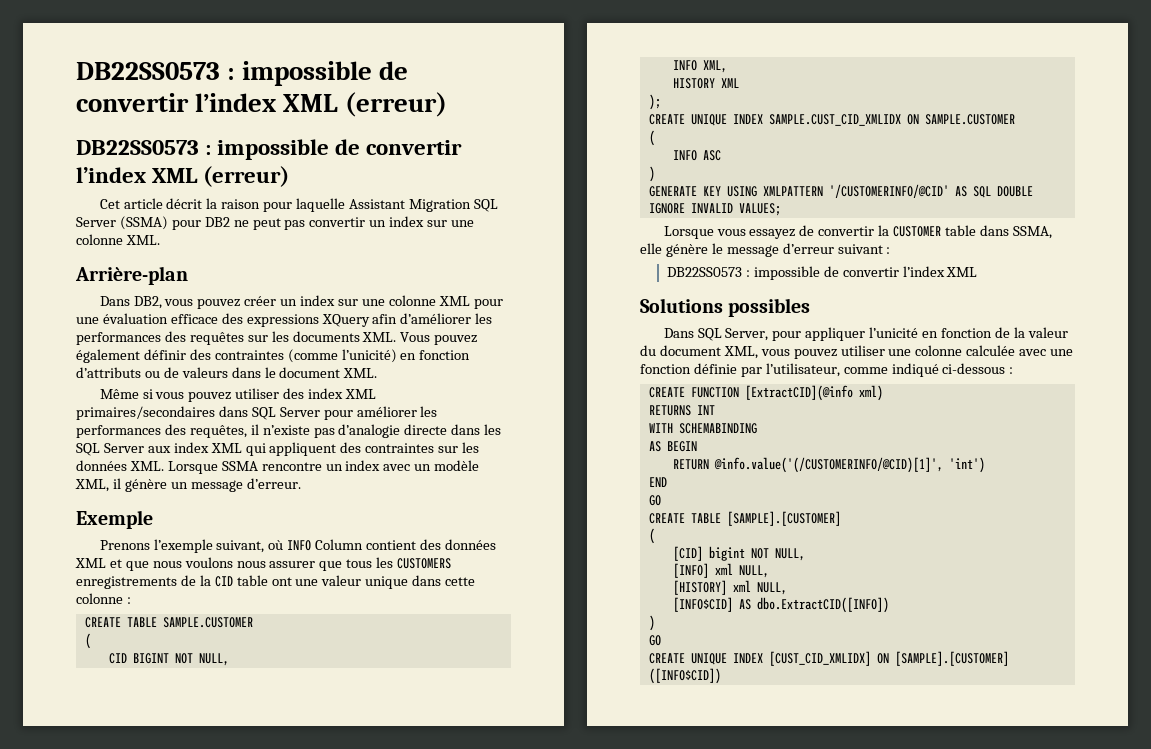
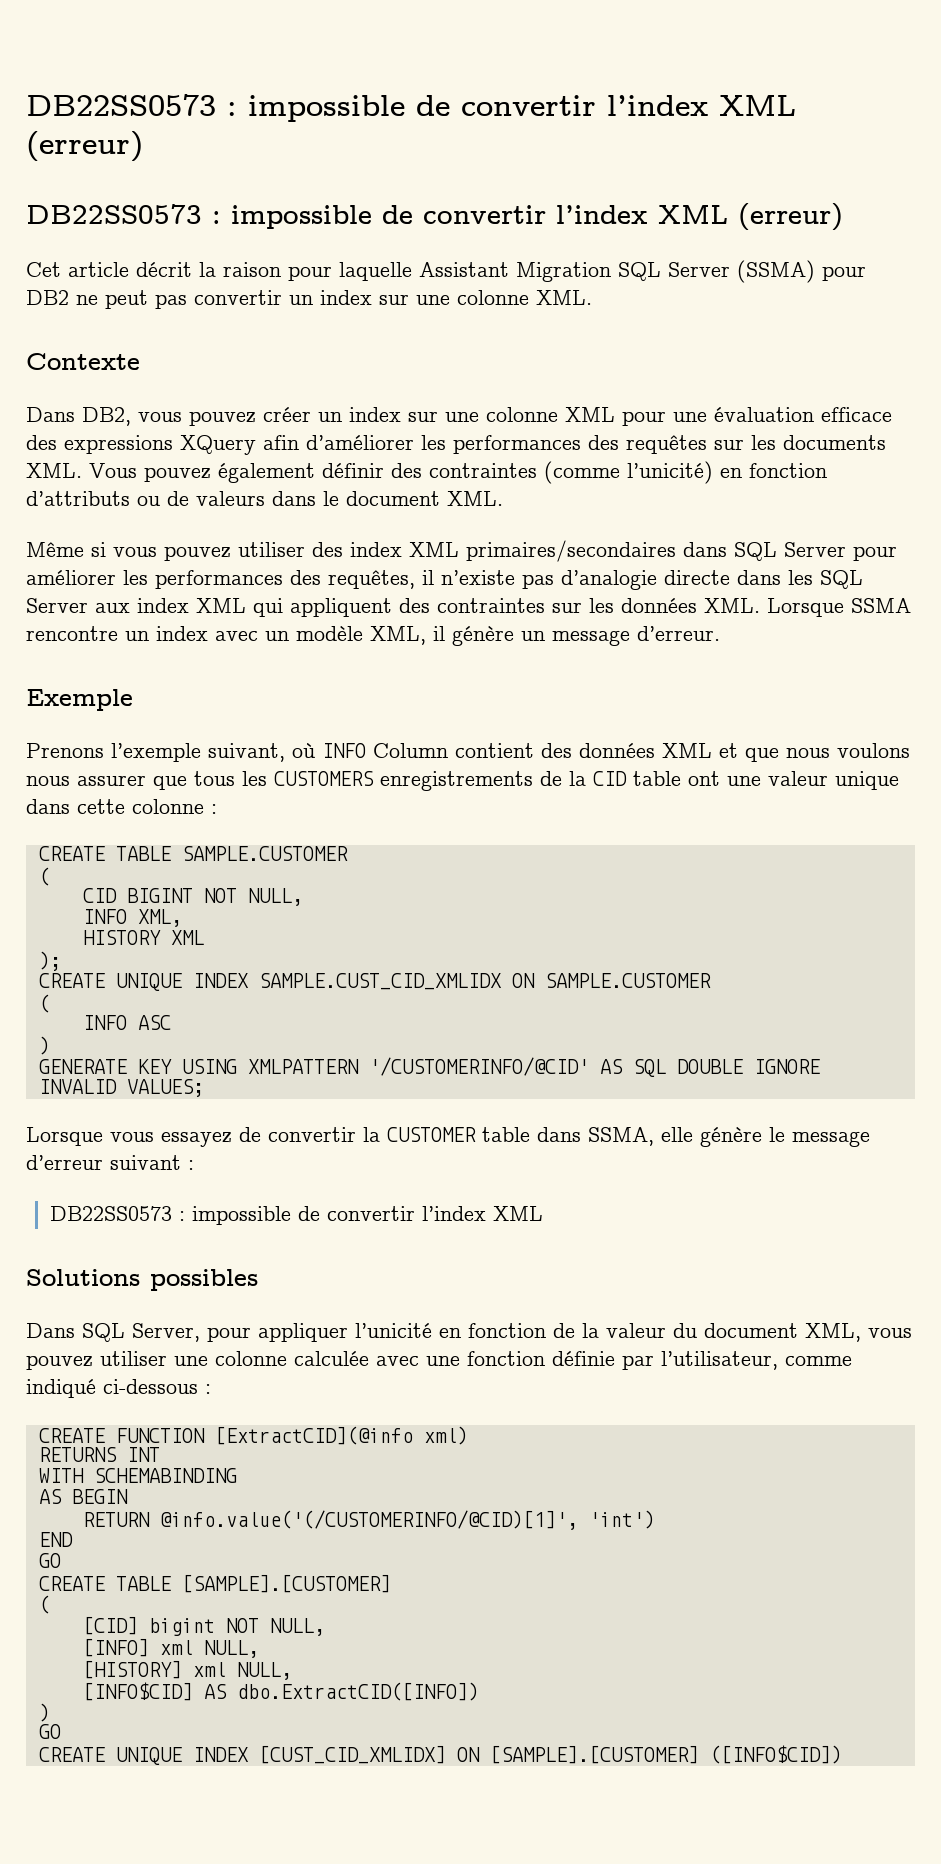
- Arrière-plan
+ Contexte

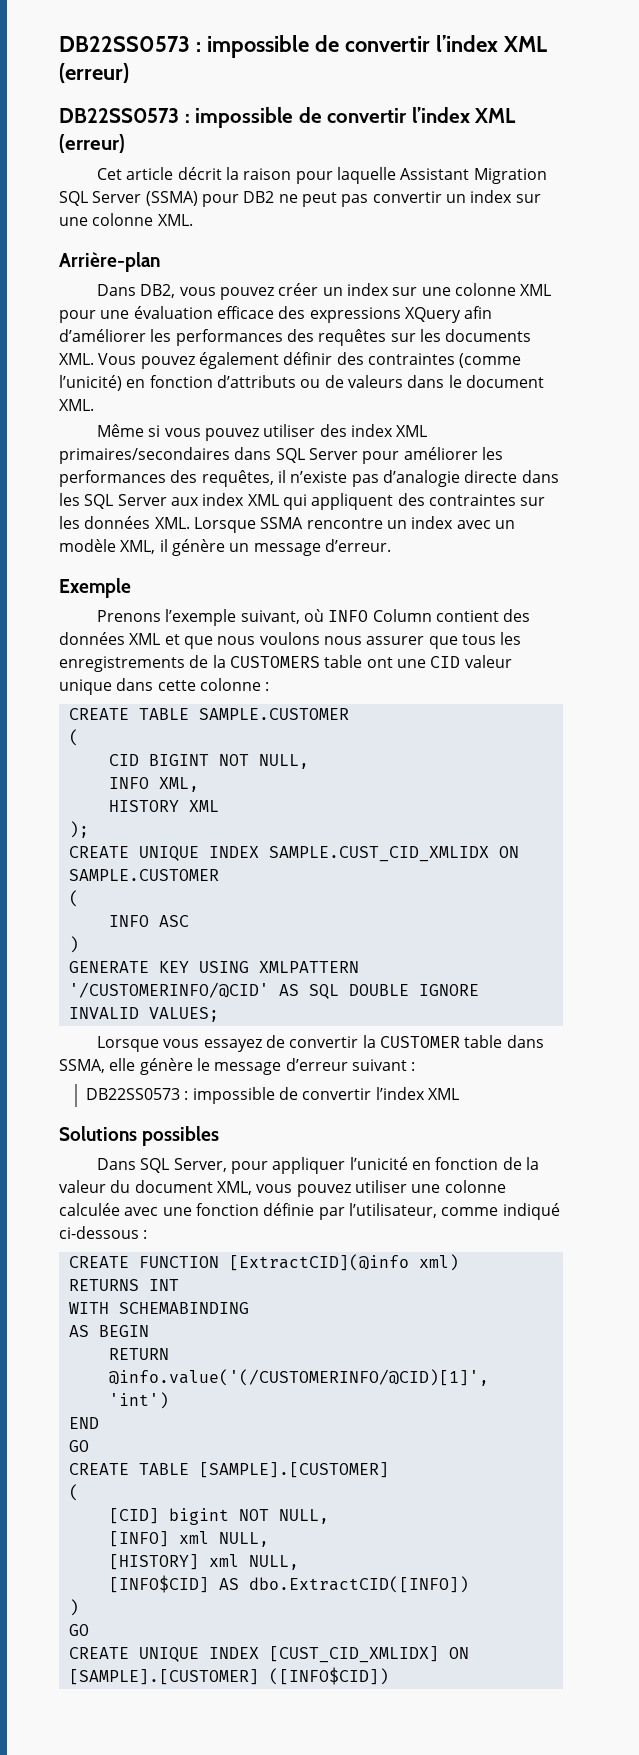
- Contexte
+ Arrière-plan
- Prenons l’exemple suivant, où INFO Column contient des données XML et que nous voulons nous assurer que tous les CUSTOMERS enregistrements de la CID table ont une valeur unique dans cette colonne :
+ Prenons l’exemple suivant, où INFO Column contient des données XML et que nous voulons nous assurer que tous les enregistrements de la CUSTOMERS table ont une CID valeur unique dans cette colonne :

